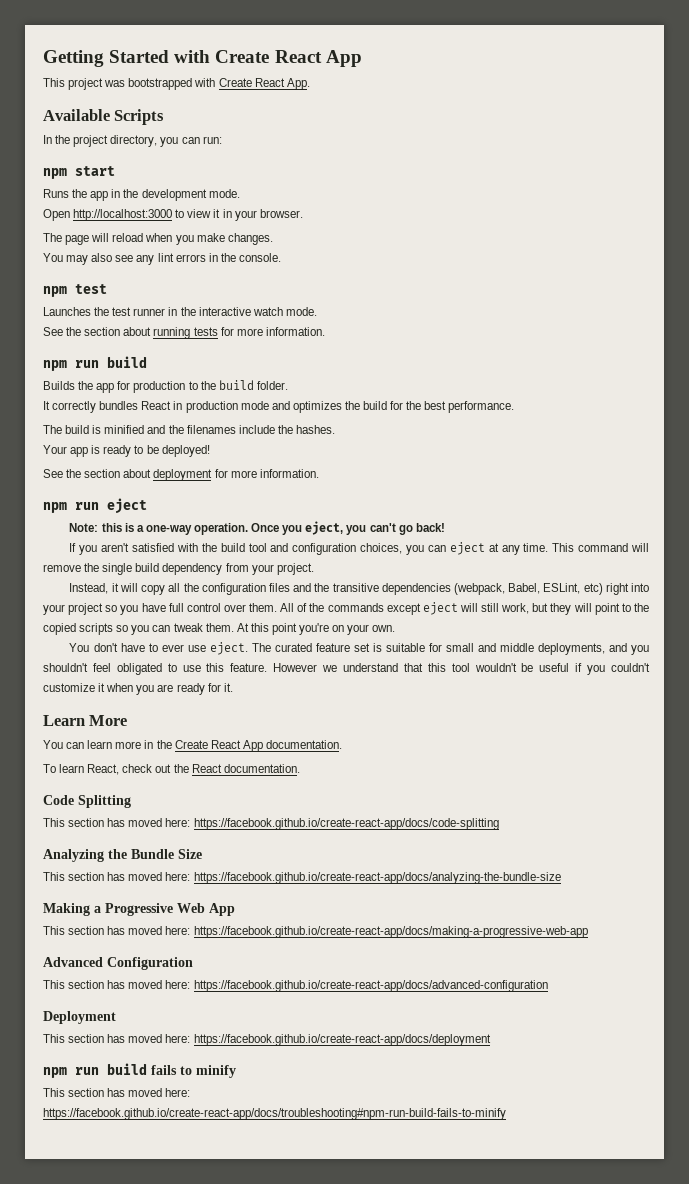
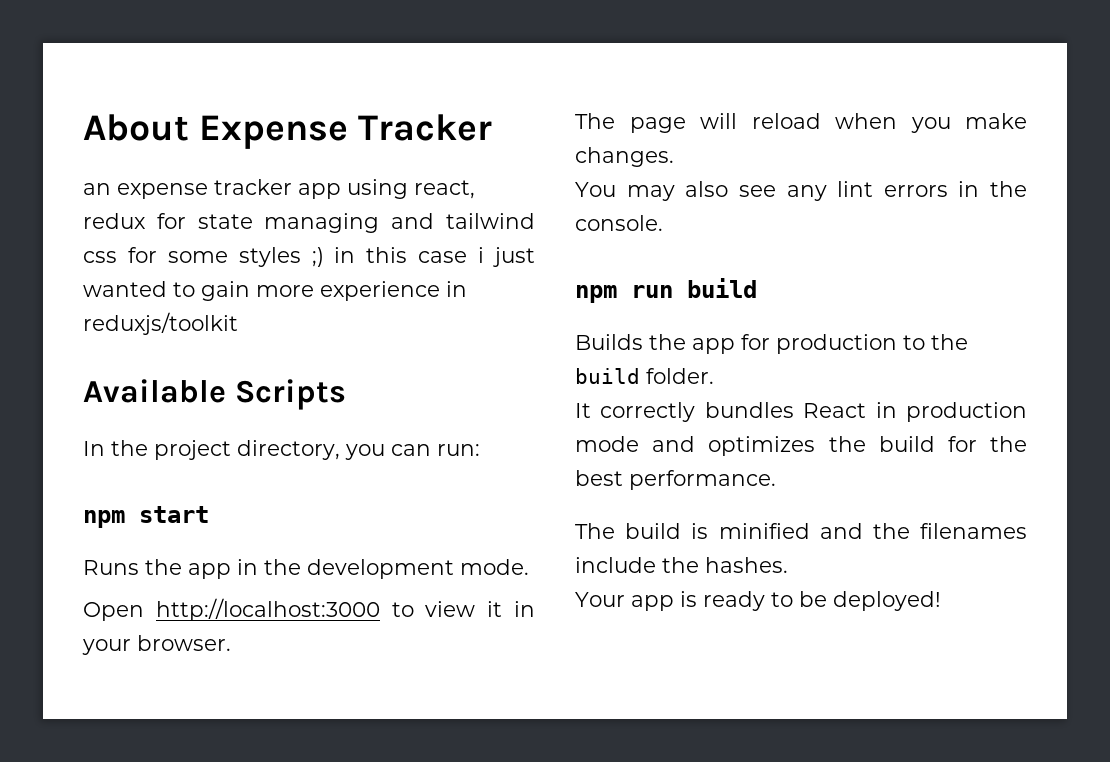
- Getting Started with Create React App
- This project was bootstrapped with Create React App.
+ About Expense Tracker
+ an expense tracker app using react, redux for state managing and tailwind css for some styles ;) in this case i just wanted to gain more experience in reduxjs/toolkit
- npm test
- Launches the test runner in the interactive watch mode.
- See the section about running tests for more information.
- See the section about deployment for more information.
- npm run eject
- Note: this is a one-way operation. Once you eject, you can't go back!
- If you aren't satisfied with the build tool and configuration choices, you can eject at any time. This command will remove the single build dependency from your project.
- Instead, it will copy all the configuration files and the transitive dependencies (webpack, Babel, ESLint, etc) right into your project so you have full control over them. All of the commands except eject will still work, but they will point to the copied scripts so you can tweak them. At this point you're on your own.
- You don't have to ever use eject. The curated feature set is suitable for small and middle deployments, and you shouldn't feel obligated to use this feature. However we understand that this tool wouldn't be useful if you couldn't customize it when you are ready for it.
- Learn More
- You can learn more in the Create React App documentation.
- To learn React, check out the React documentation.
- Code Splitting
- This section has moved here: https://facebook.github.io/create-react-app/docs/code-splitting
- Analyzing the Bundle Size
- This section has moved here: https://facebook.github.io/create-react-app/docs/analyzing-the-bundle-size
- Making a Progressive Web App
- This section has moved here: https://facebook.github.io/create-react-app/docs/making-a-progressive-web-app
- Advanced Configuration
- This section has moved here: https://facebook.github.io/create-react-app/docs/advanced-configuration
- Deployment
- This section has moved here: https://facebook.github.io/create-react-app/docs/deployment
- npm run build fails to minify
- This section has moved here: https://facebook.github.io/create-react-app/docs/troubleshooting#npm-run-build-fails-to-minify

